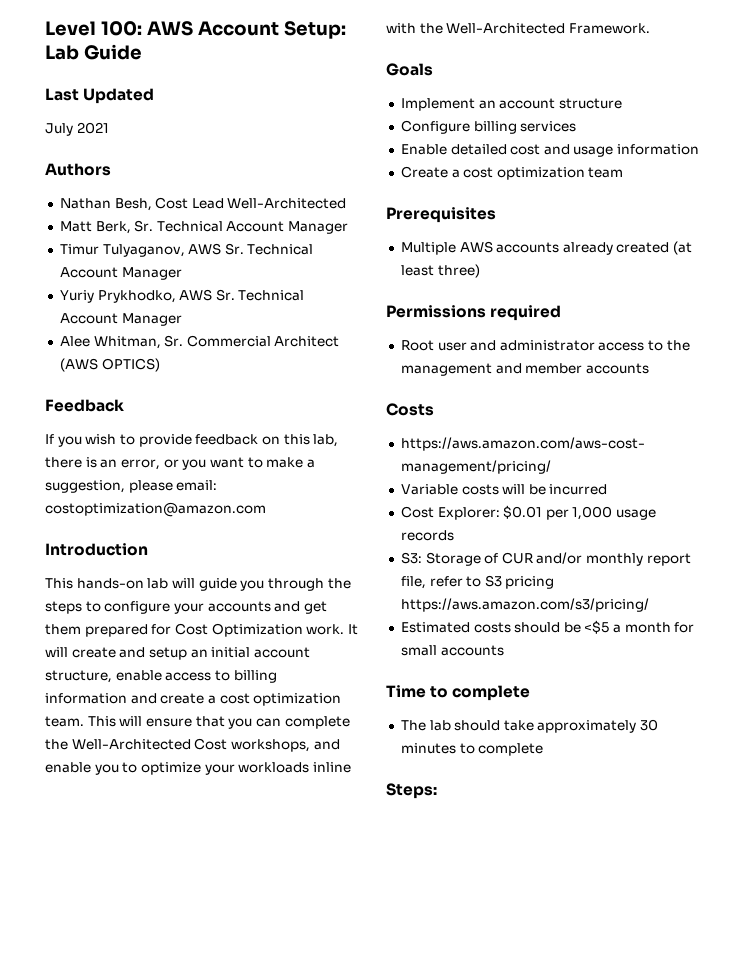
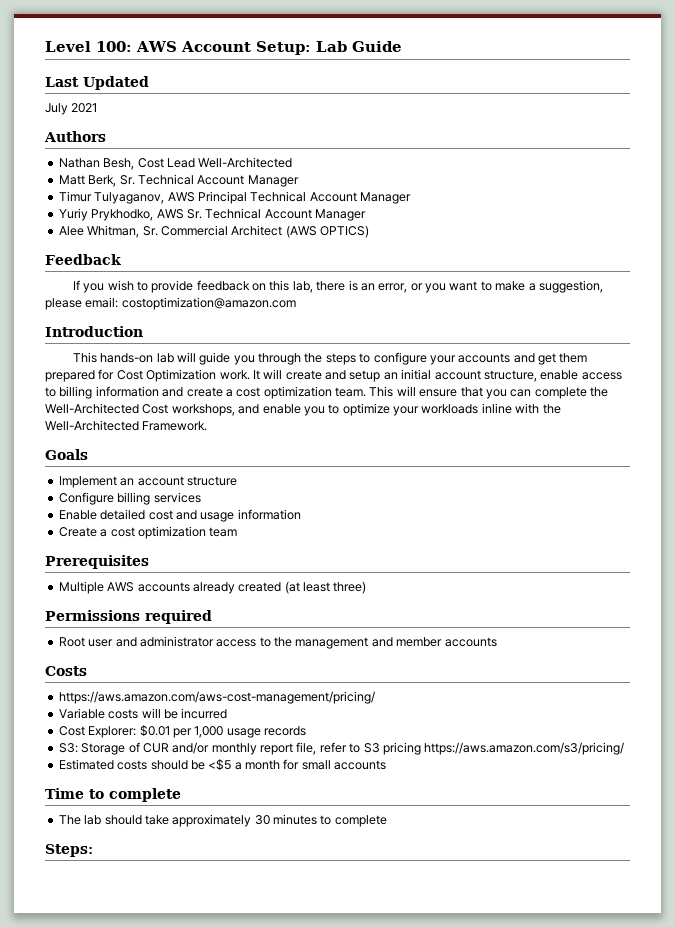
- Timur Tulyaganov, AWS Sr. Technical Account Manager
+ Timur Tulyaganov, AWS Principal Technical Account Manager

